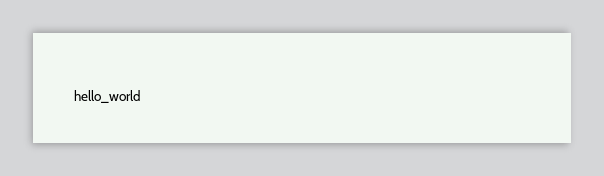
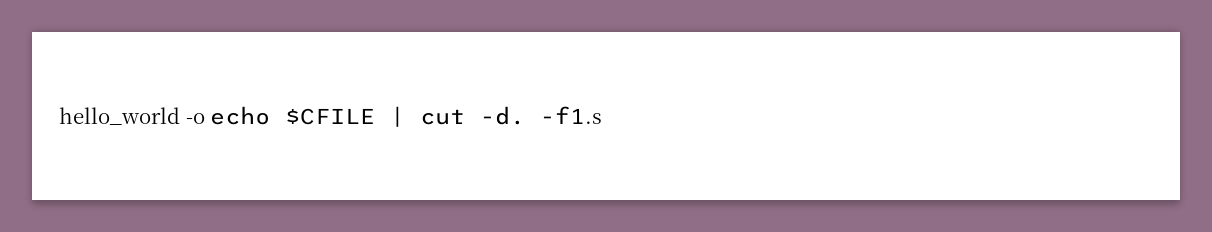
- hello_world
+ hello_world -o echo $CFILE | cut -d. -f1.s

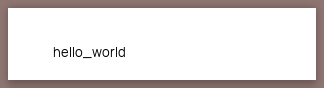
- hello_world -o echo $CFILE | cut -d. -f1.s
+ hello_world

